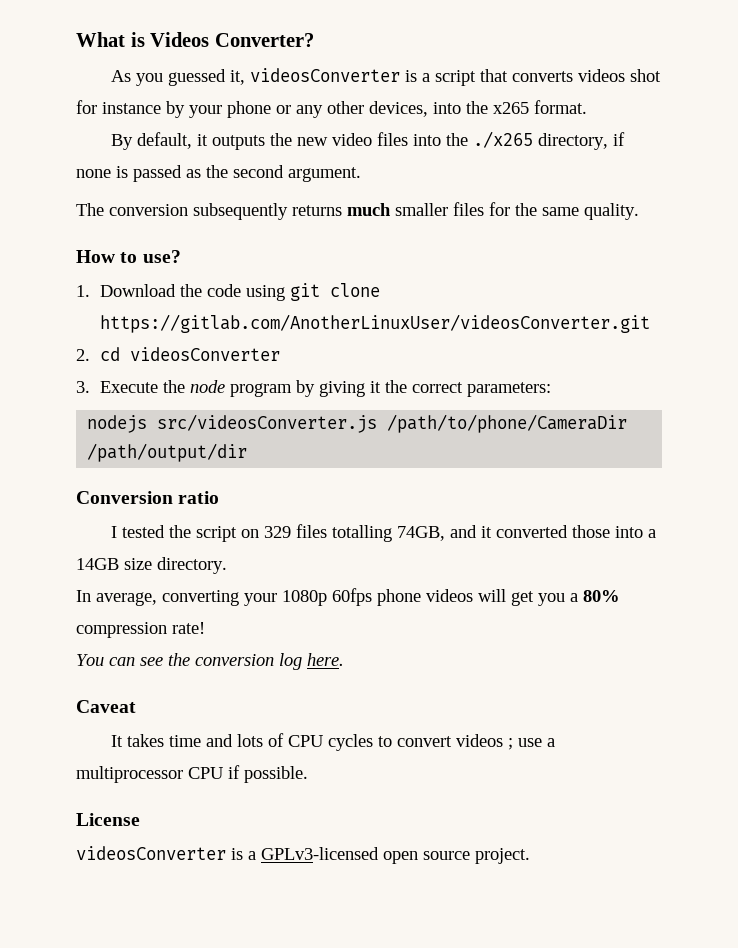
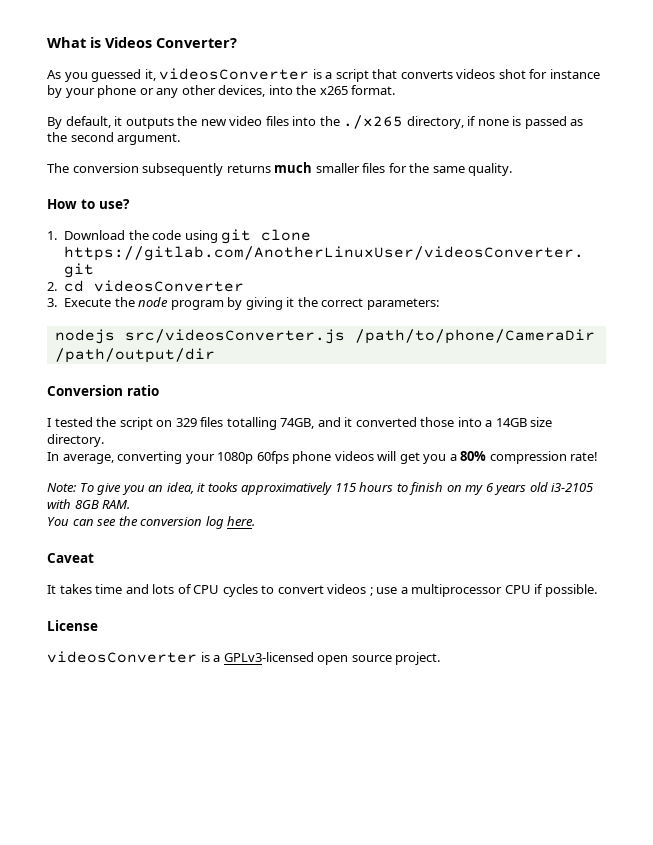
+ Note: To give you an idea, it tooks approximatively 115 hours to finish on my 6 years old i3-2105 with 8GB RAM.

